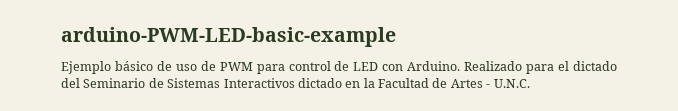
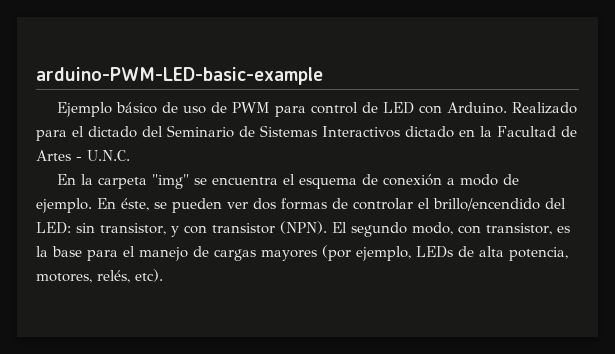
+ En la carpeta "img" se encuentra el esquema de conexión a modo de ejemplo. En éste, se pueden ver dos formas de controlar el brillo/encendido del LED: sin transistor, y con transistor (NPN). El segundo modo, con transistor, es la base para el manejo de cargas mayores (por ejemplo, LEDs de alta potencia, motores, relés, etc).

